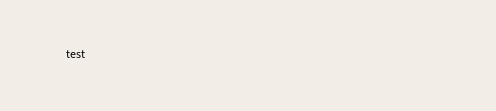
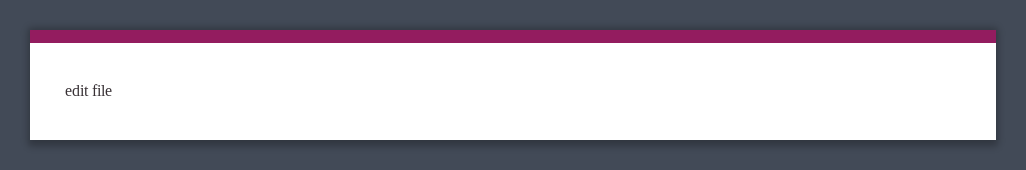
- test
+ edit file

